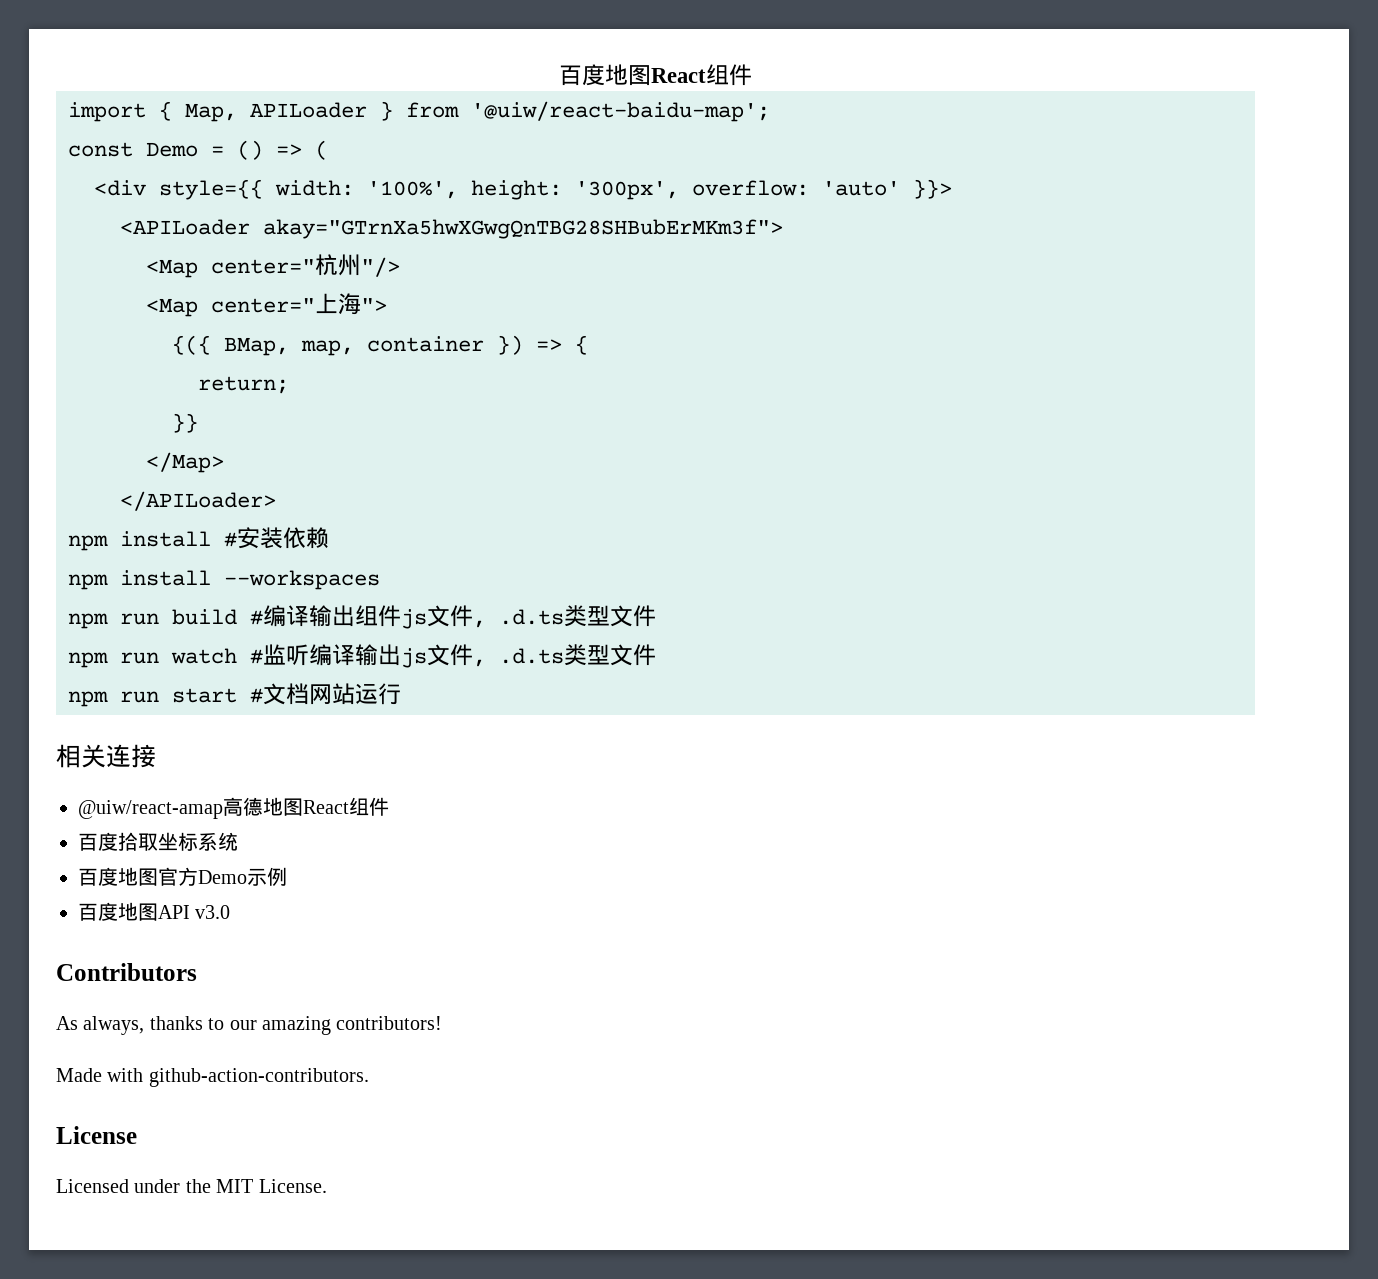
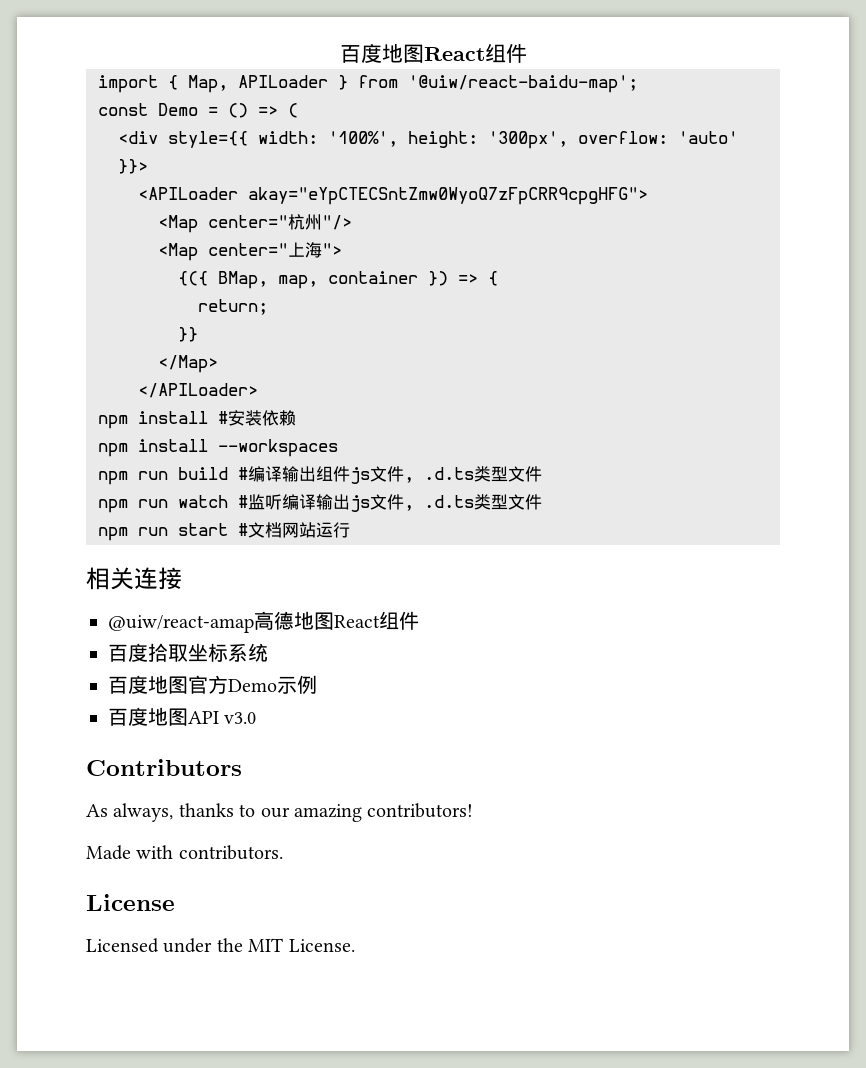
- <APILoader akay="GTrnXa5hwXGwgQnTBG28SHBubErMKm3f">
+ <APILoader akay="eYpCTECSntZmw0WyoQ7zFpCRR9cpgHFG">
- Made with github-action-contributors.
+ Made with contributors.

